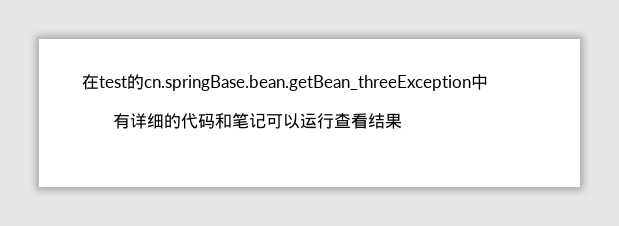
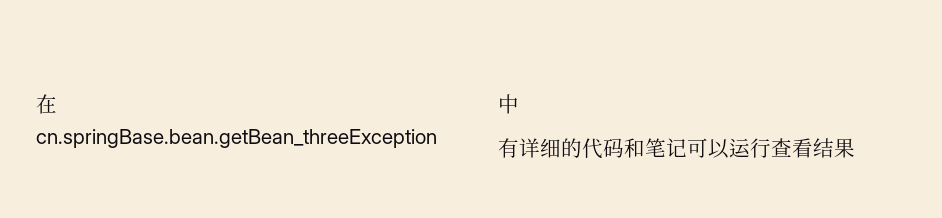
- 在test的cn.springBase.bean.getBean_threeException中
+ 在cn.springBase.bean.getBean_threeException中

